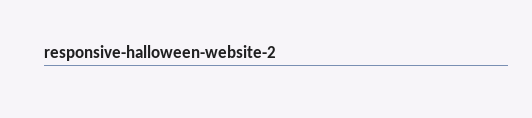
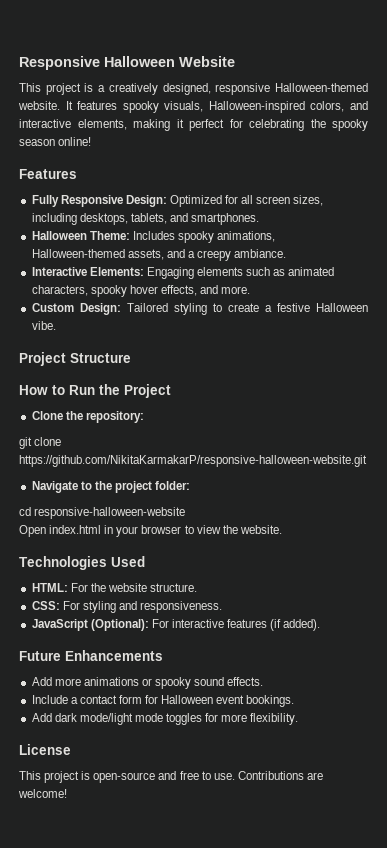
- responsive-halloween-website-2
+ Responsive Halloween Website
+ This project is a creatively designed, responsive Halloween-themed website. It features spooky visuals, Halloween-inspired colors, and interactive elements, making it perfect for celebrating the spooky season online!
+ Features
+ Fully Responsive Design: Optimized for all screen sizes, including desktops, tablets, and smartphones.
+ Halloween Theme: Includes spooky animations, Halloween-themed assets, and a creepy ambiance.
+ Interactive Elements: Engaging elements such as animated characters, spooky hover effects, and more.
+ Custom Design: Tailored styling to create a festive Halloween vibe.
+ Project Structure
+ How to Run the Project
+ Clone the repository:
+ git clone https://github.com/NikitaKarmakarP/responsive-halloween-website.git
+ Navigate to the project folder:
+ cd responsive-halloween-website
+ Open index.html in your browser to view the website.
+ Technologies Used
+ HTML: For the website structure.
+ CSS: For styling and responsiveness.
+ JavaScript (Optional): For interactive features (if added).
+ Future Enhancements
+ Add more animations or spooky sound effects.
+ Include a contact form for Halloween event bookings.
+ Add dark mode/light mode toggles for more flexibility.
+ License
+ This project is open-source and free to use. Contributions are welcome!

